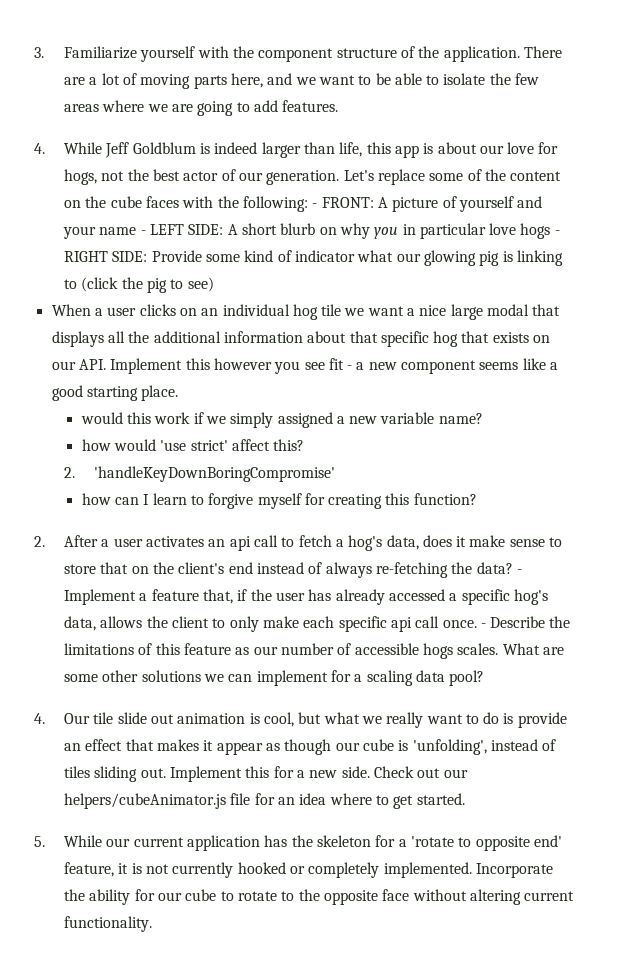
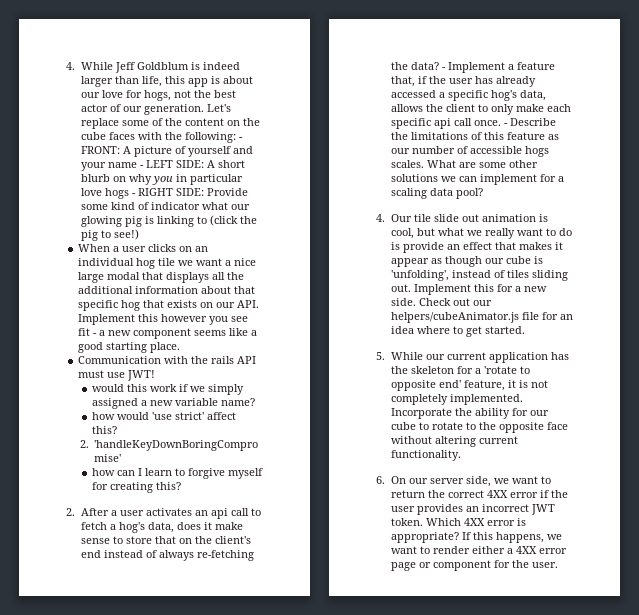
- 3. Familiarize yourself with the component structure of the application. There are a lot of moving parts here, and we want to be able to isolate the few areas where we are going to add features.
- Let's replace some of the content on the cube faces with the following: - FRONT: A picture of yourself and your name - LEFT SIDE: A short blurb on why you in particular love hogs - RIGHT SIDE: Provide some kind of indicator what our glowing pig is linking to (click the pig to see)
+ Let's replace some of the content on the cube faces with the following: - FRONT: A picture of yourself and your name - LEFT SIDE: A short blurb on why you in particular love hogs - RIGHT SIDE: Provide some kind of indicator what our glowing pig is linking to (click the pig to see!)
+ Communication with the rails API must use JWT!
- how can I learn to forgive myself for creating this function?
+ how can I learn to forgive myself for creating this?
- 5. While our current application has the skeleton for a 'rotate to opposite end' feature, it is not currently hooked or completely implemented.
+ 5. While our current application has the skeleton for a 'rotate to opposite end' feature, it is not completely implemented.
+ 6. On our server side, we want to return the correct 4XX error if the user provides an incorrect JWT token. Which 4XX error is appropriate? If this happens, we want to render either a 4XX error page or component for the user.

